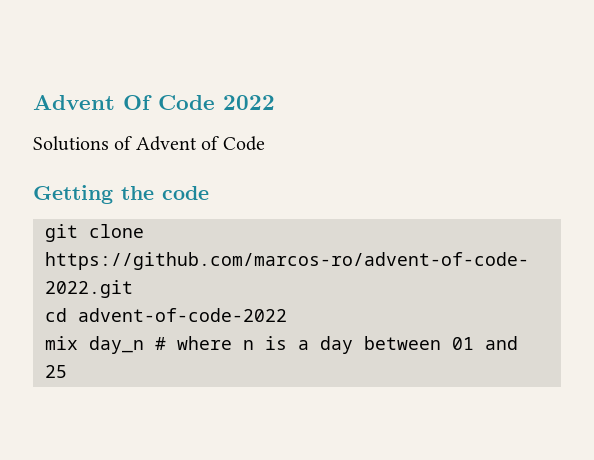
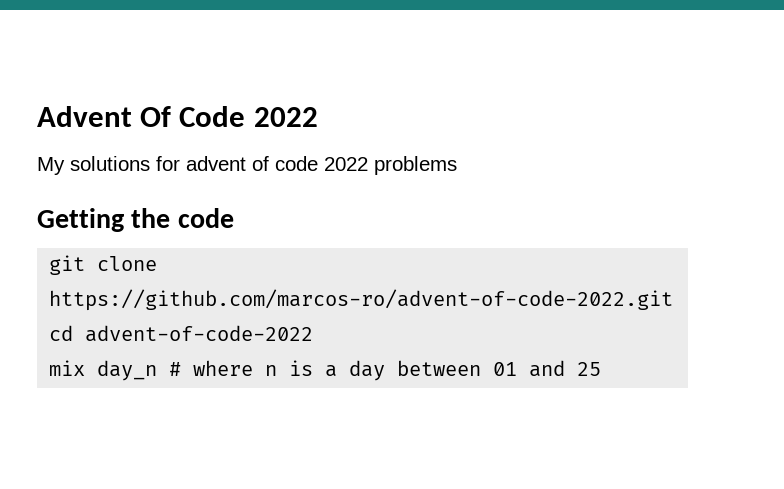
- Solutions of Advent of Code
+ My solutions for advent of code 2022 problems

